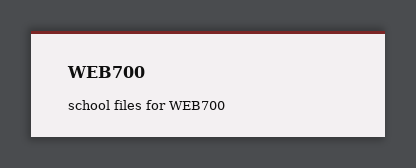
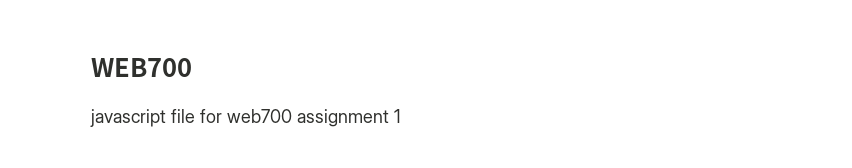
- school files for WEB700
+ javascript file for web700 assignment 1

